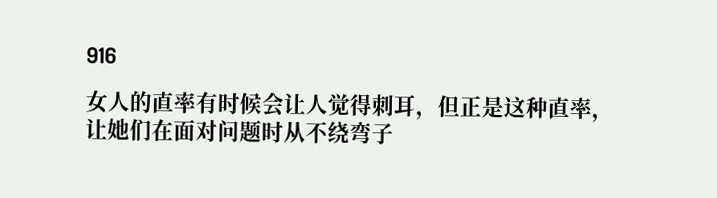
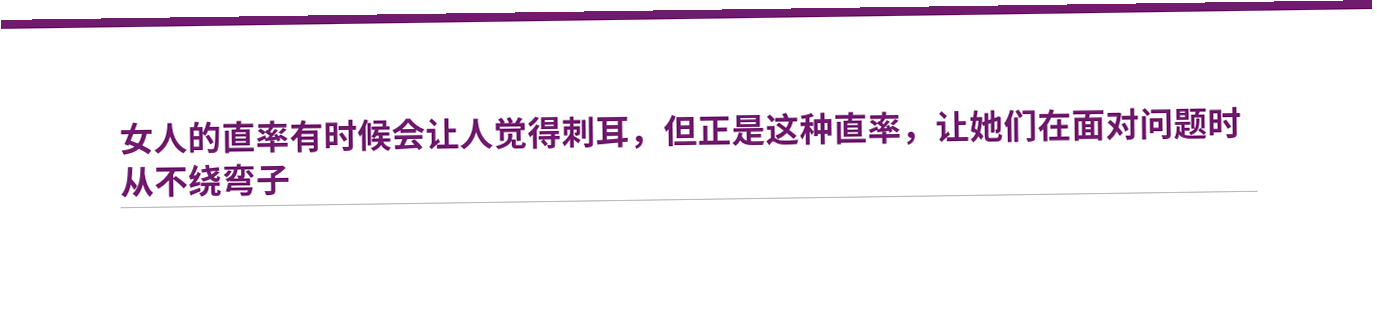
- 916

